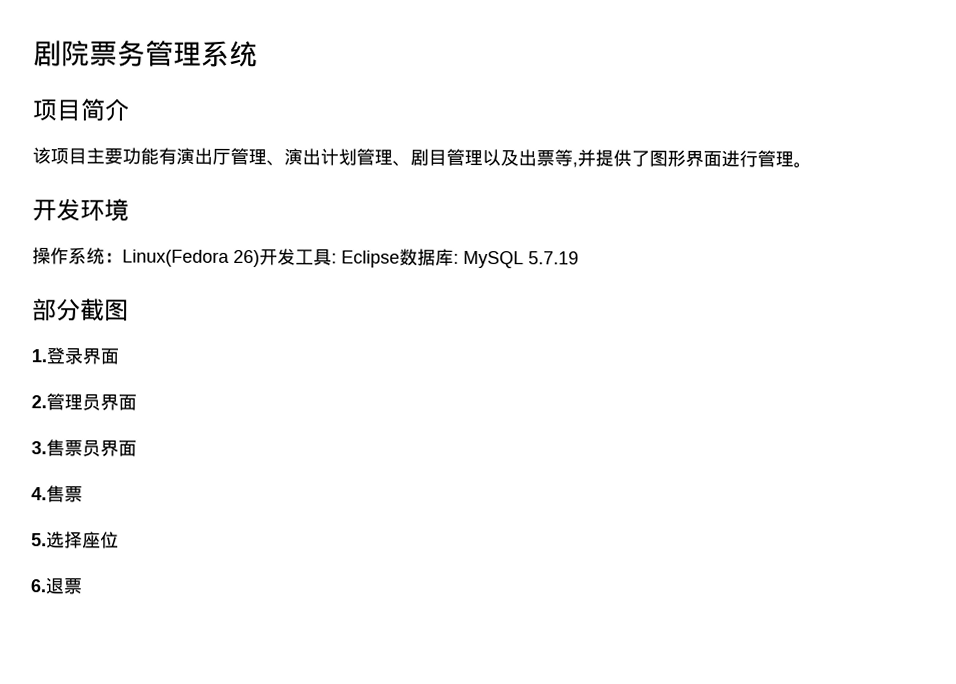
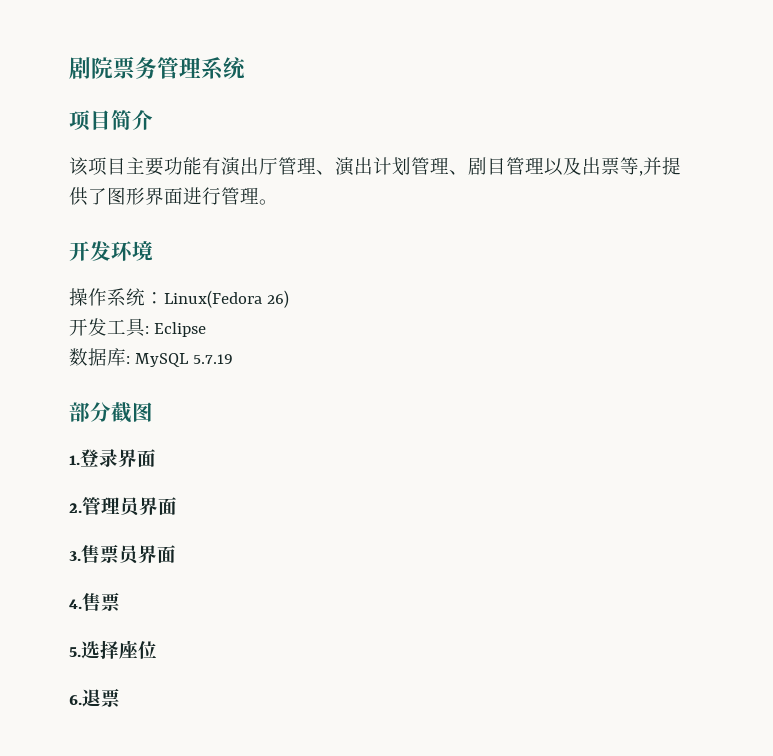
- 操作系统：Linux(Fedora 26)开发工具: Eclipse数据库: MySQL 5.7.19
+ 操作系统：Linux(Fedora 26)
+ 开发工具: Eclipse
+ 数据库: MySQL 5.7.19

